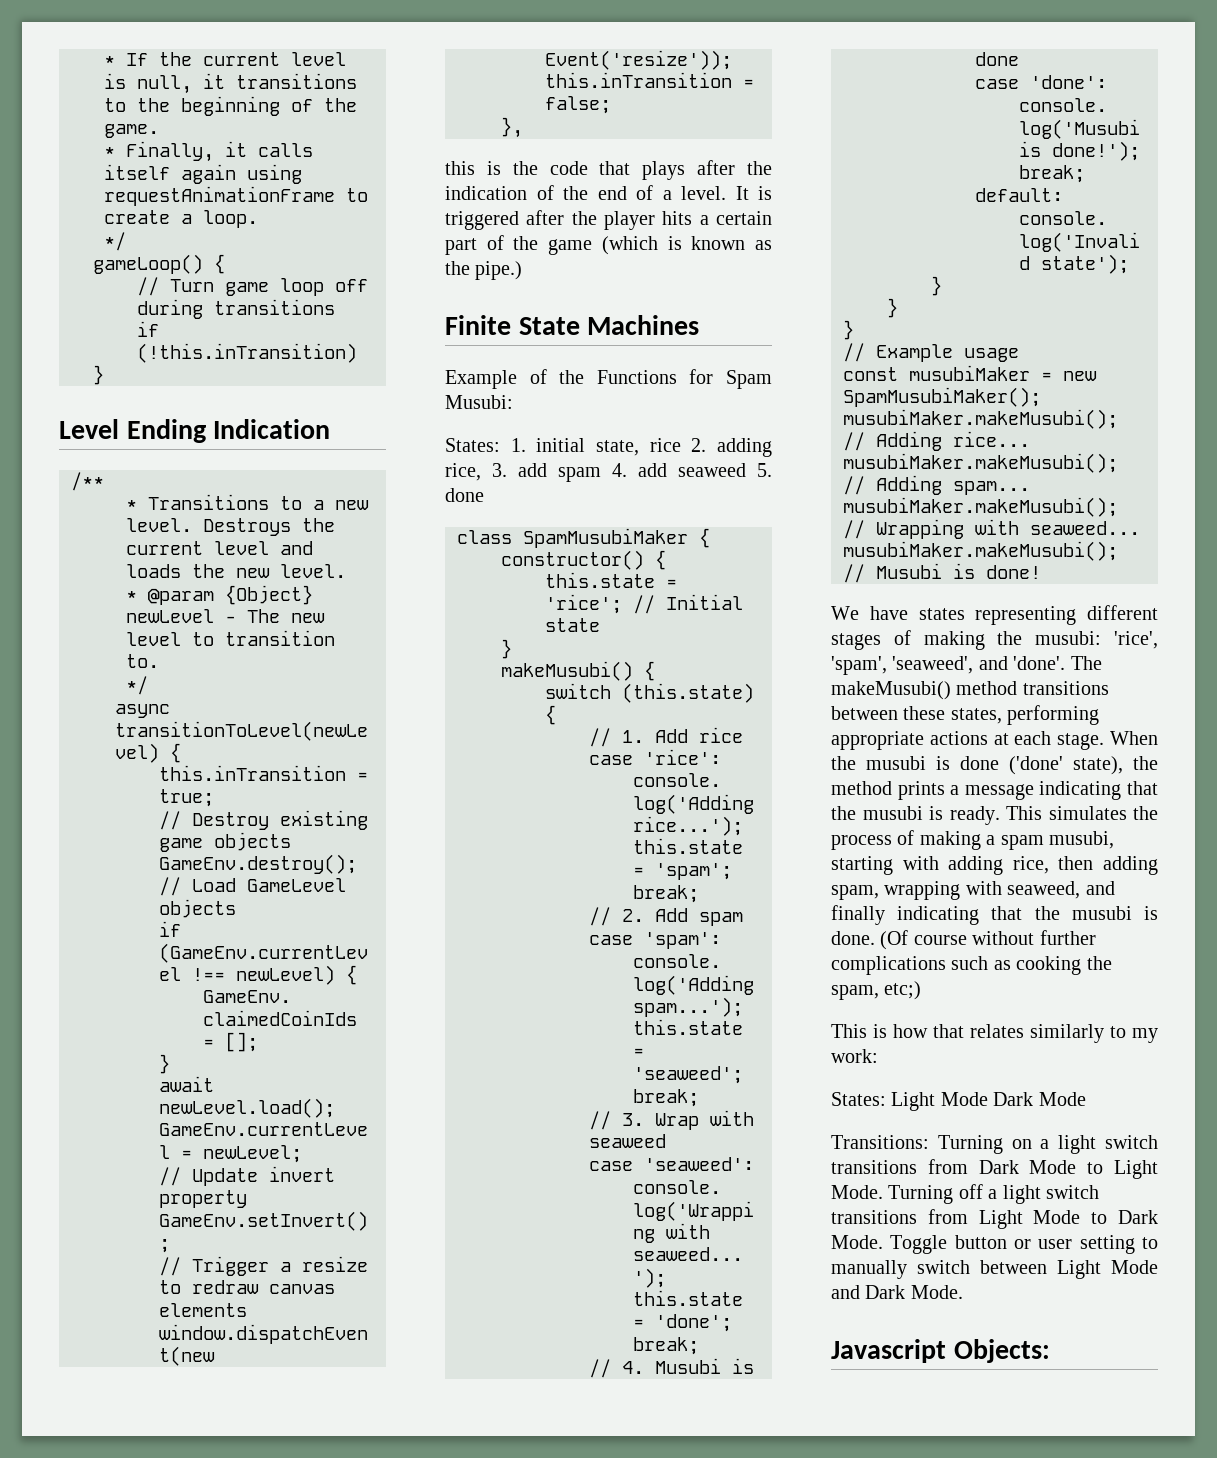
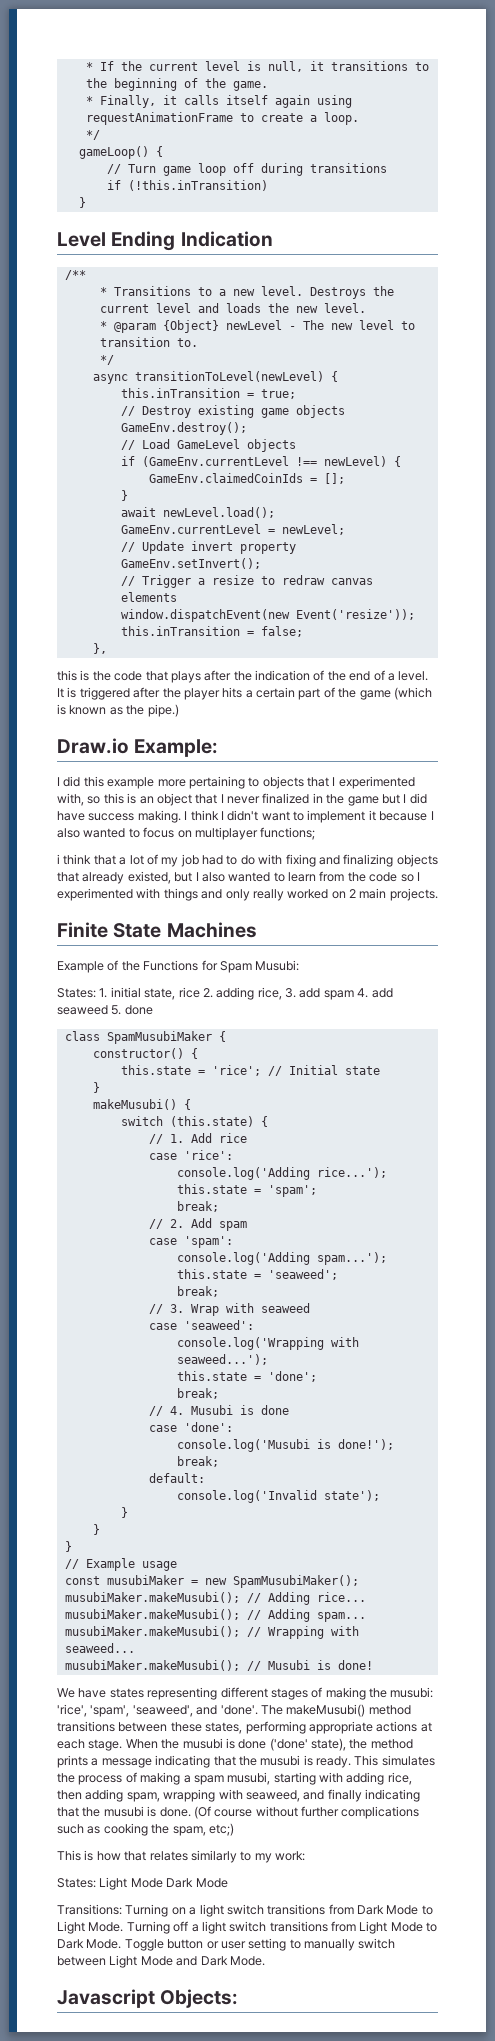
+ Draw.io Example:
+ I did this example more pertaining to objects that I experimented with, so this is an object that I never finalized in the game but I did have success making. I think I didn't want to implement it because I also wanted to focus on multiplayer functions;
+ i think that a lot of my job had to do with fixing and finalizing objects that already existed, but I also wanted to learn from the code so I experimented with things and only really worked on 2 main projects.

